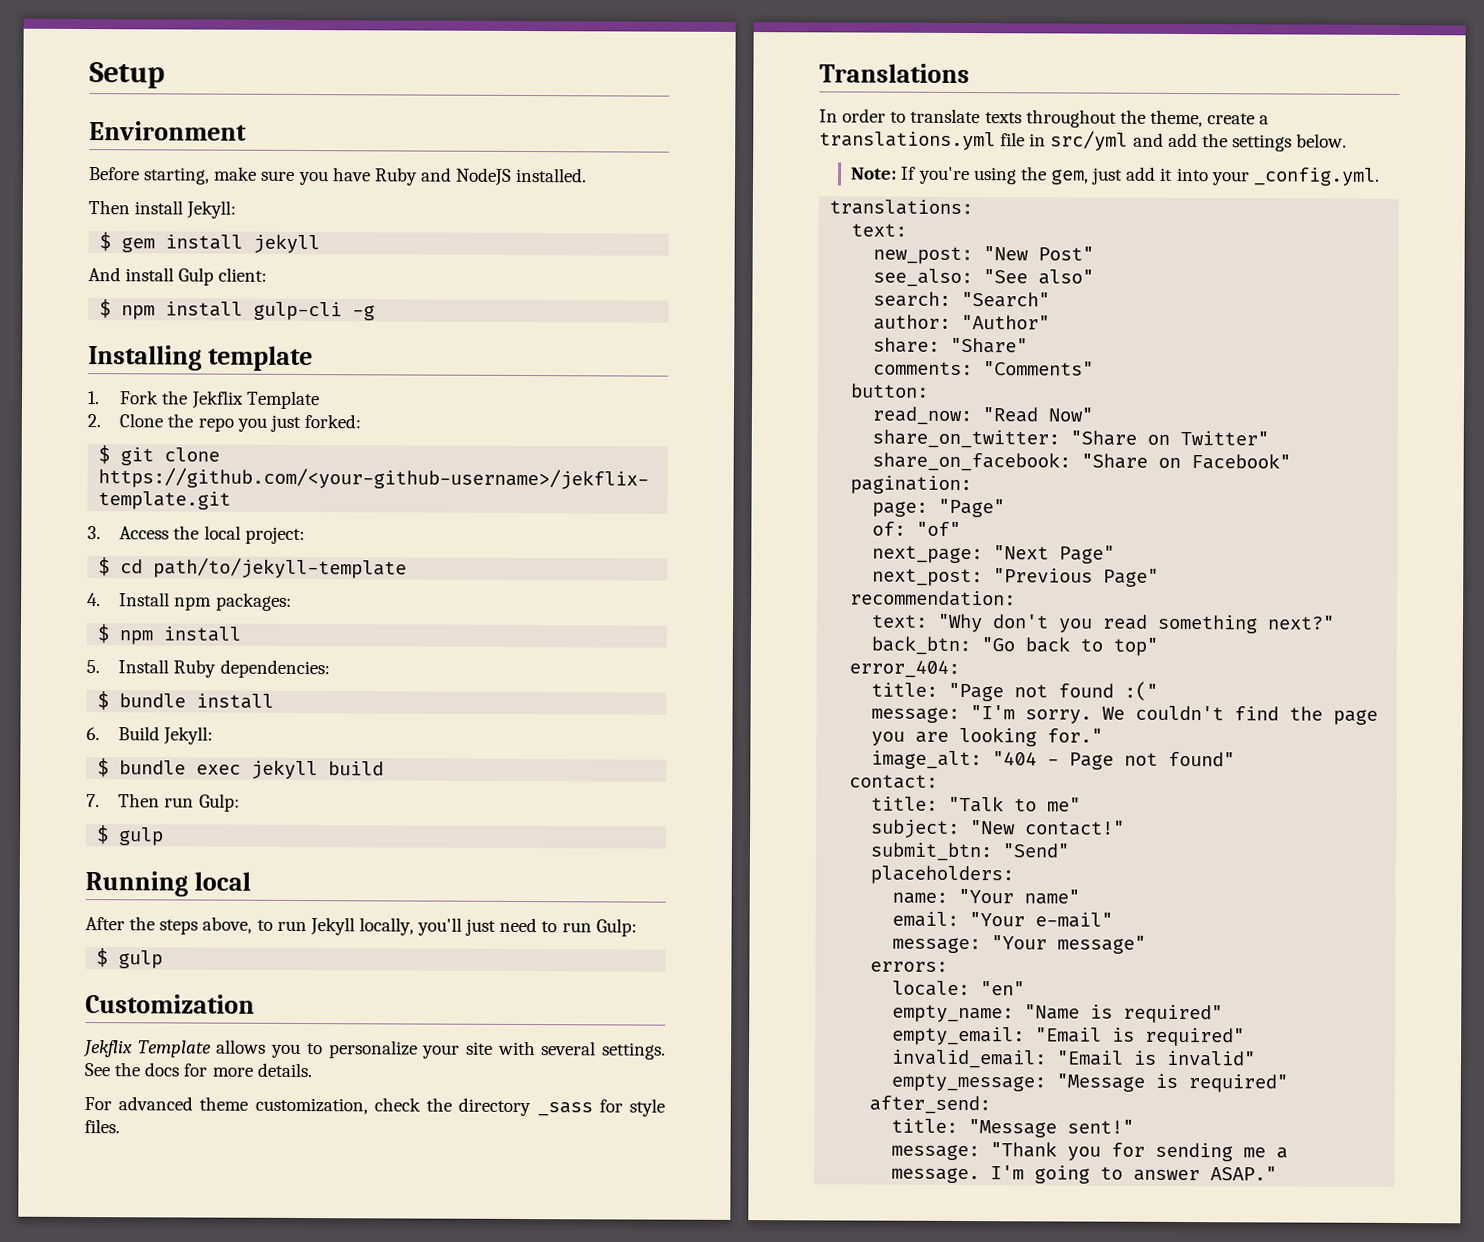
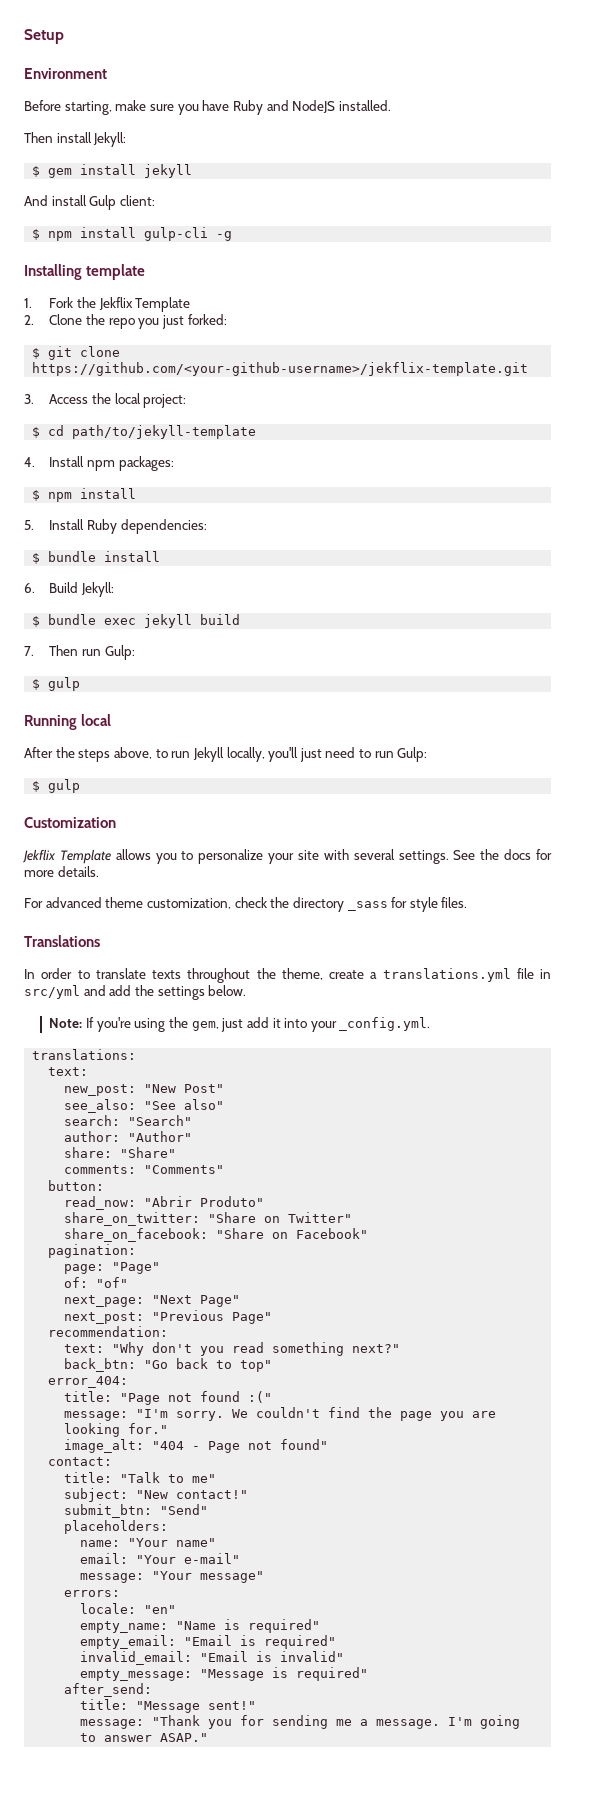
- read_now: "Read Now"
+ read_now: "Abrir Produto"

